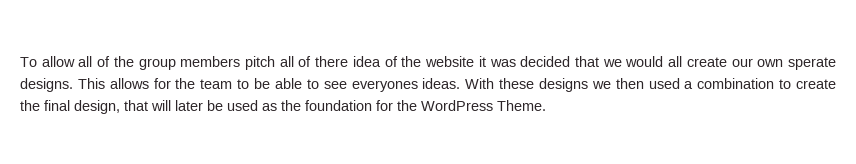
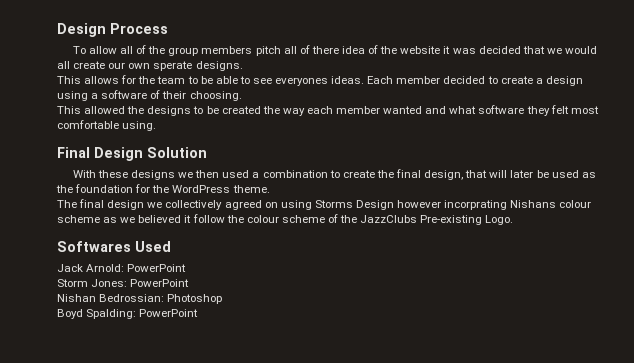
+ Design Process
- To allow all of the group members pitch all of there idea of the website it was decided that we would all create our own sperate designs. This allows for the team to be able to see everyones ideas. With these designs we then used a combination to create the final design, that will later be used as the foundation for the WordPress Theme.
+ To allow all of the group members pitch all of there idea of the website it was decided that we would all create our own sperate designs.
+ This allows for the team to be able to see everyones ideas. Each member decided to create a design using a software of their choosing.
+ This allowed the designs to be created the way each member wanted and what software they felt most comfortable using.
+ Final Design Solution
+ With these designs we then used a combination to create the final design, that will later be used as the foundation for the WordPress theme.
+ The final design we collectively agreed on using Storms Design however incorprating Nishans colour scheme as we believed it follow the colour scheme of the JazzClubs Pre-existing Logo.
+ Softwares Used
+ Jack Arnold: PowerPoint
+ Storm Jones: PowerPoint
+ Nishan Bedrossian: Photoshop
+ Boyd Spalding: PowerPoint

